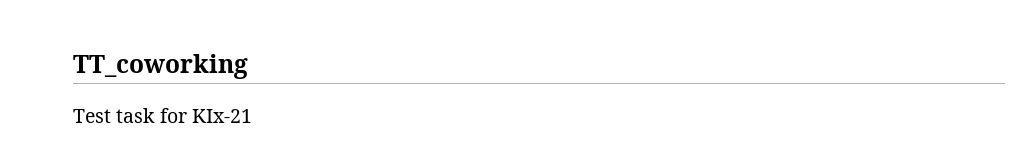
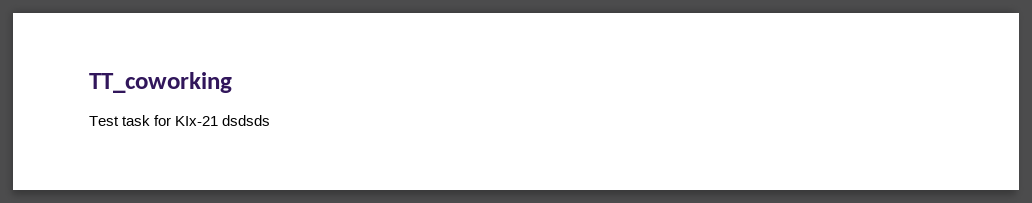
- Test task for KIx-21
+ Test task for KIx-21 dsdsds

